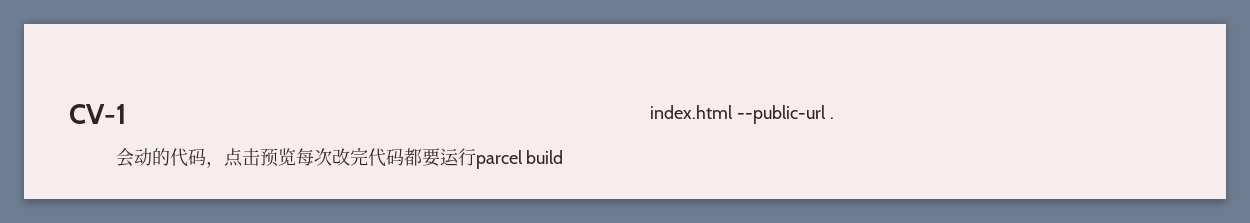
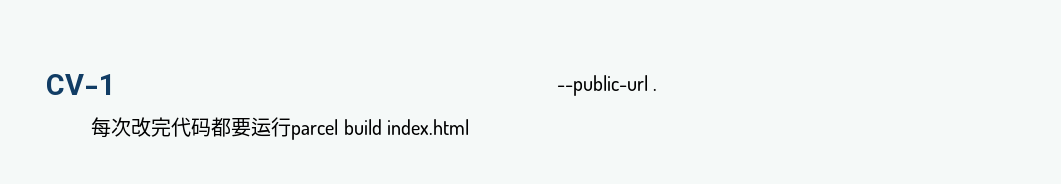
- 会动的代码，点击预览每次改完代码都要运行parcel build index.html --public-url .
+ 每次改完代码都要运行parcel build index.html --public-url .

